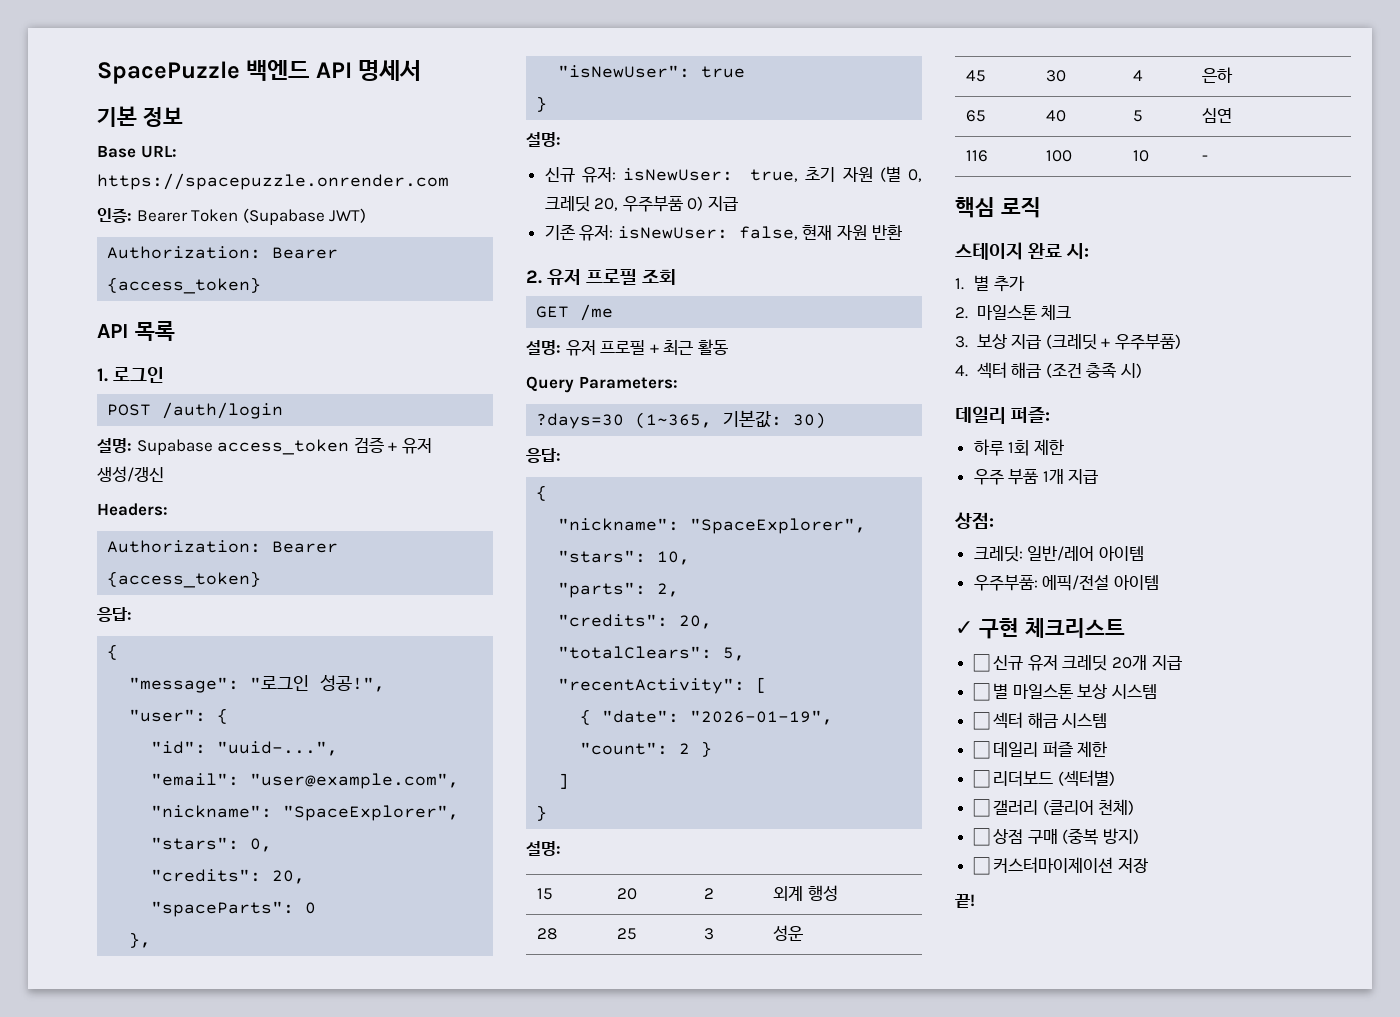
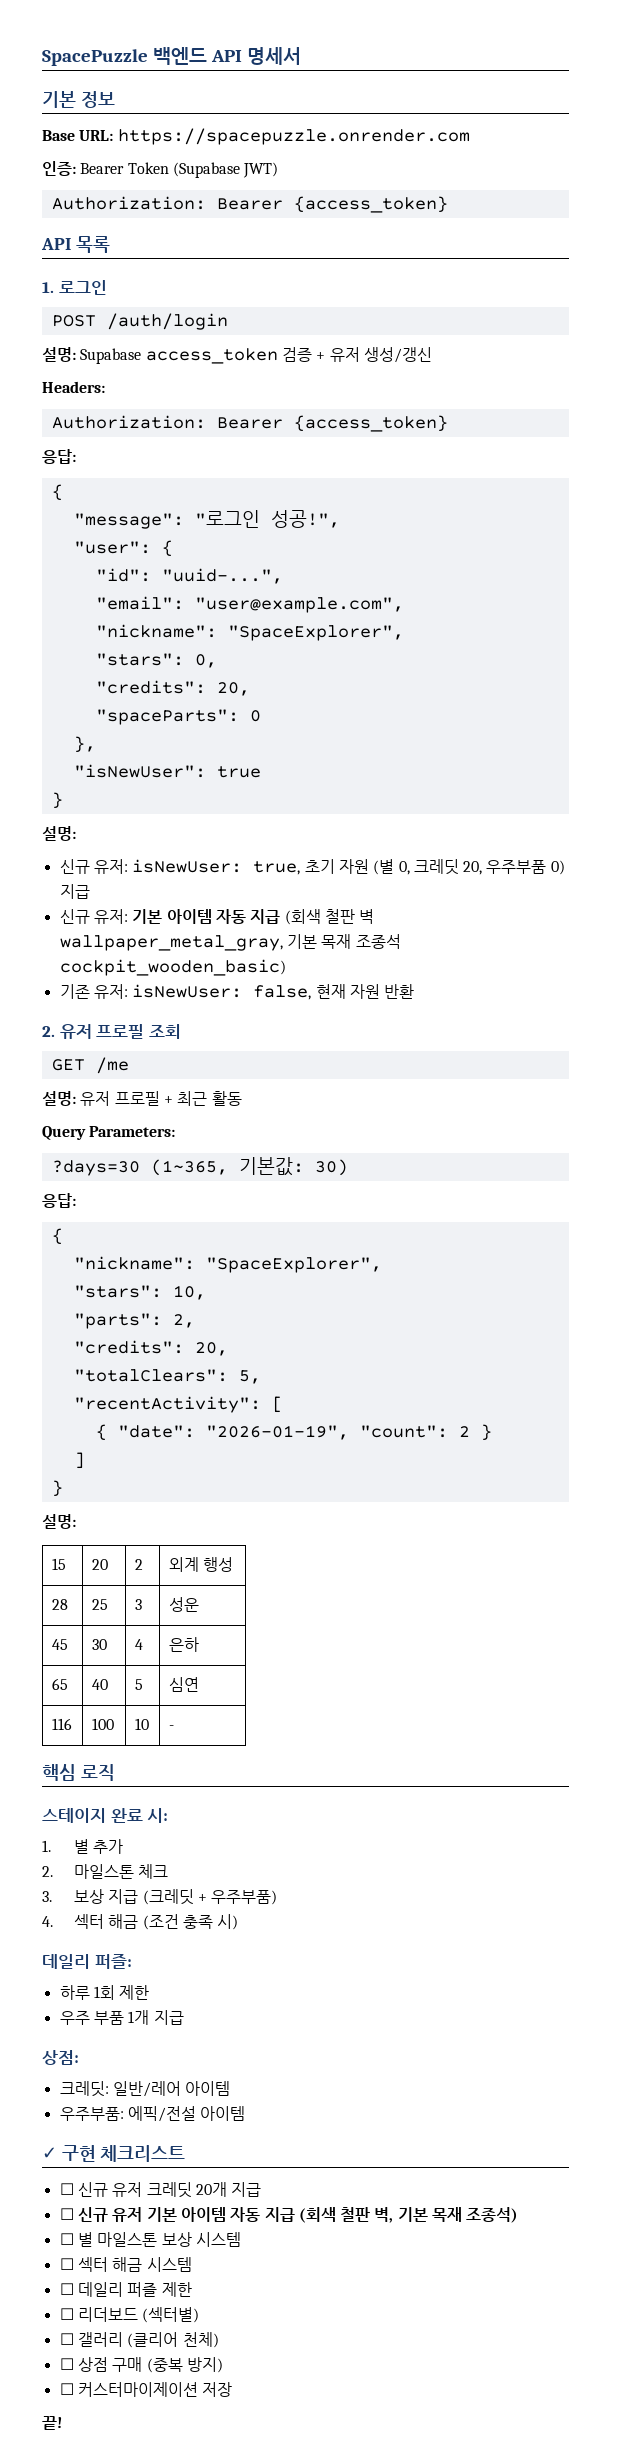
+ 신규 유저: 기본 아이템 자동 지급 (회색 철판 벽 wallpaper_metal_gray, 기본 목재 조종석 cockpit_wooden_basic)
+ ☐ 신규 유저 기본 아이템 자동 지급 (회색 철판 벽, 기본 목재 조종석)

